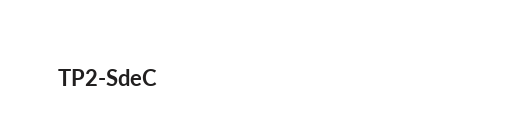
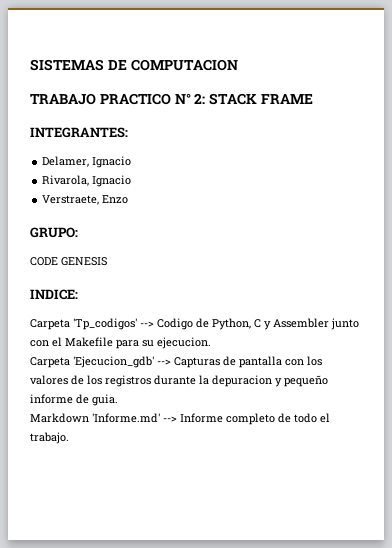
- TP2-SdeC
+ SISTEMAS DE COMPUTACION
+ TRABAJO PRACTICO N° 2: STACK FRAME
+ INTEGRANTES:
+ Delamer, Ignacio
+ Rivarola, Ignacio
+ Verstraete, Enzo
+ GRUPO:
+ CODE GENESIS
+ INDICE:
+ Carpeta 'Tp_codigos' --> Codigo de Python, C y Assembler junto con el Makefile para su ejecucion.
+ Carpeta 'Ejecucion_gdb' --> Capturas de pantalla con los valores de los registros durante la depuracion y pequeño informe de guia.
+ Markdown 'Informe.md' --> Informe completo de todo el trabajo.

